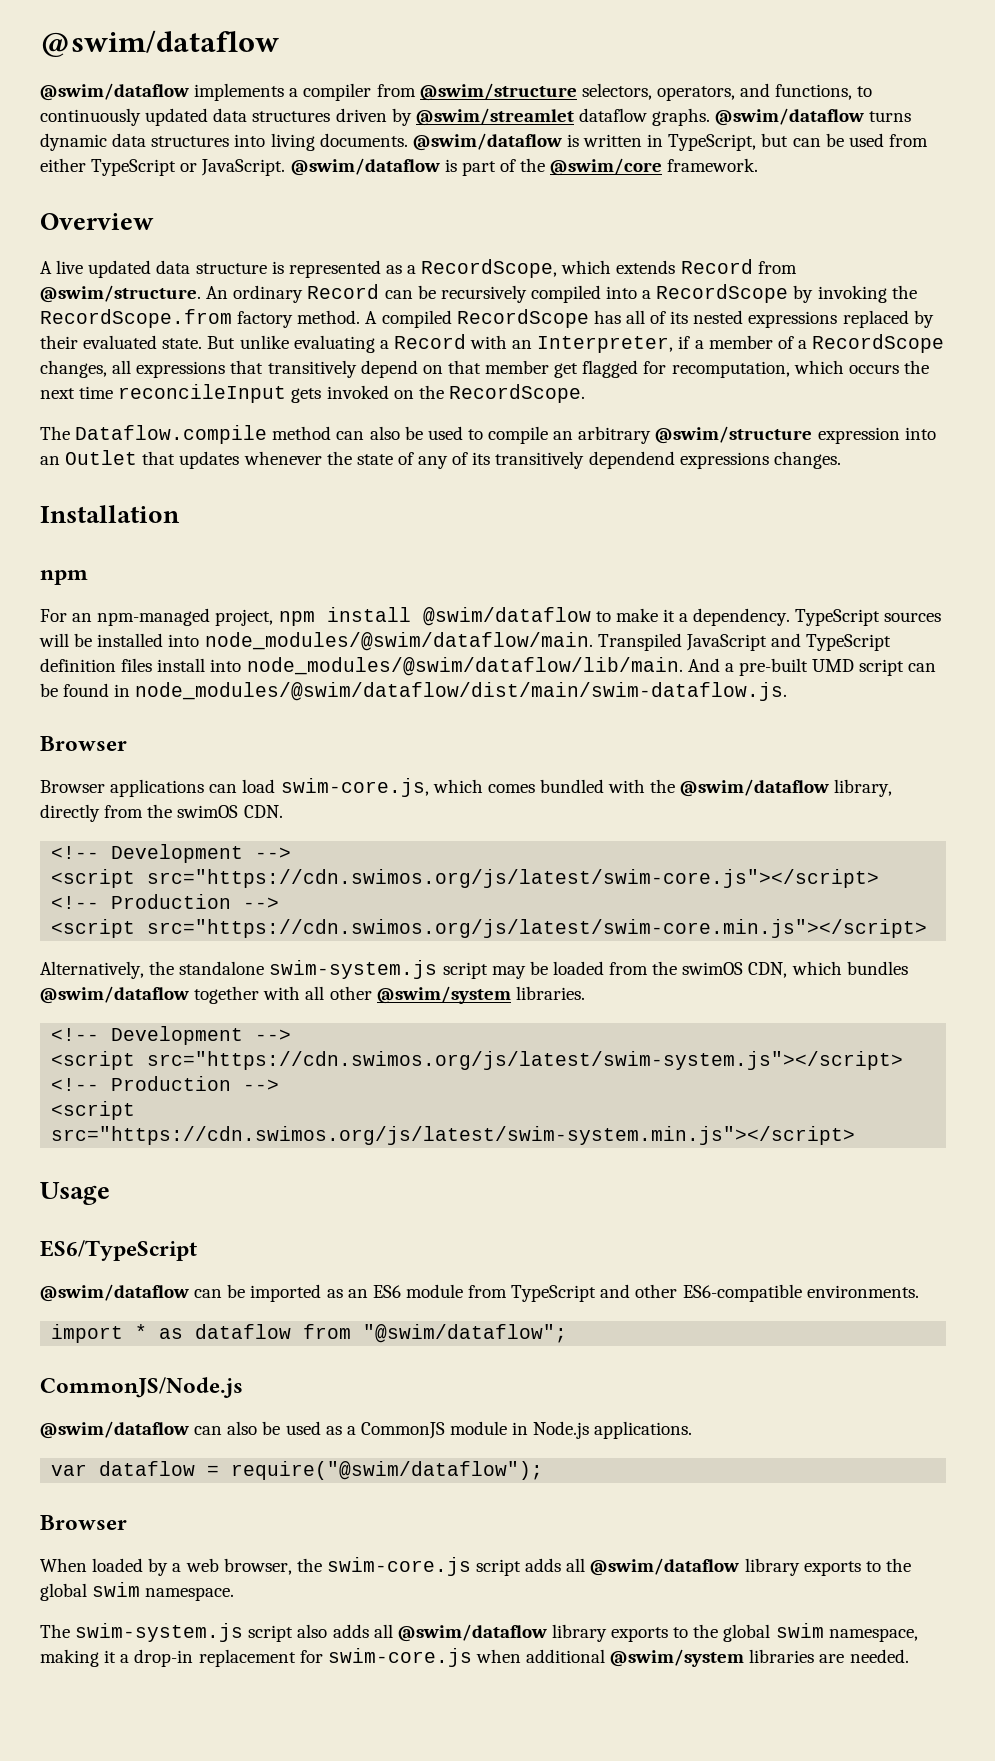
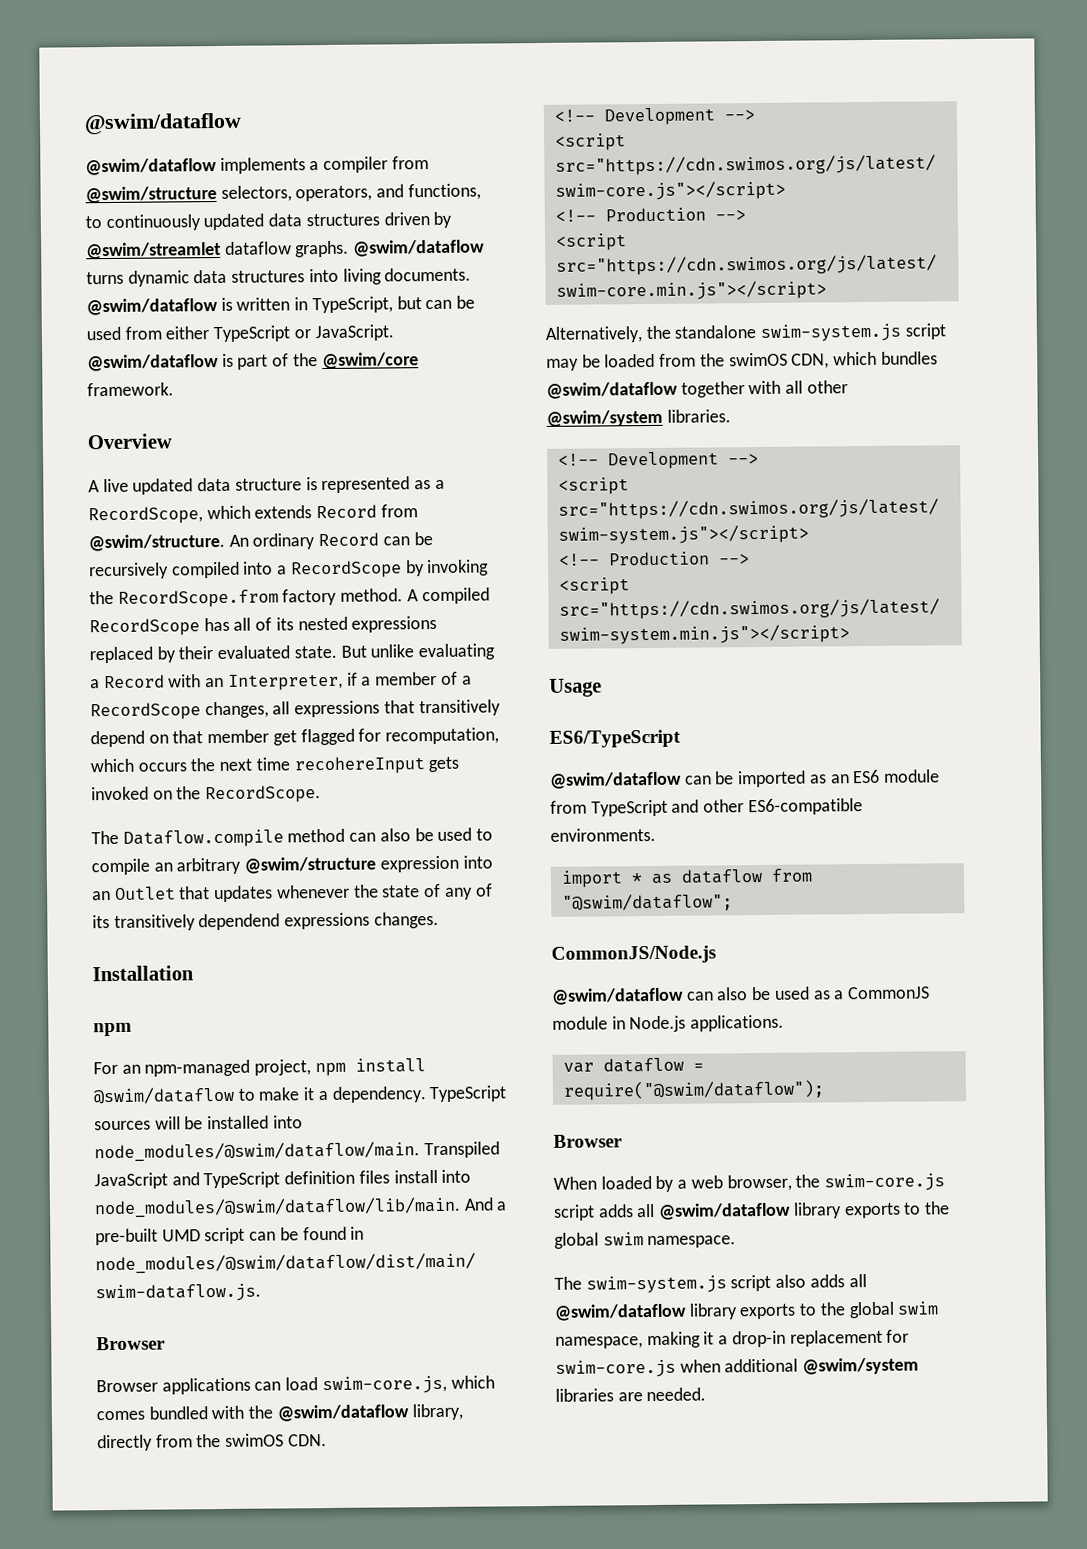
- But unlike evaluating a Record with an Interpreter, if a member of a RecordScope changes, all expressions that transitively depend on that member get flagged for recomputation, which occurs the next time reconcileInput gets invoked on the RecordScope.
+ But unlike evaluating a Record with an Interpreter, if a member of a RecordScope changes, all expressions that transitively depend on that member get flagged for recomputation, which occurs the next time recohereInput gets invoked on the RecordScope.

